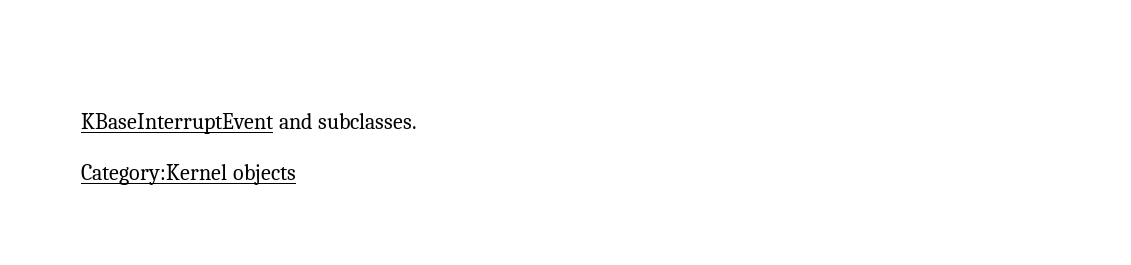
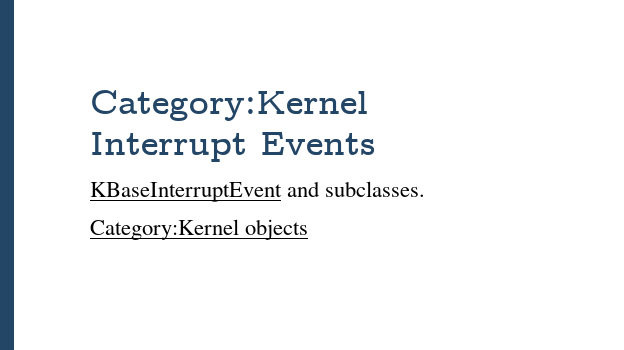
+ Category:Kernel Interrupt Events

